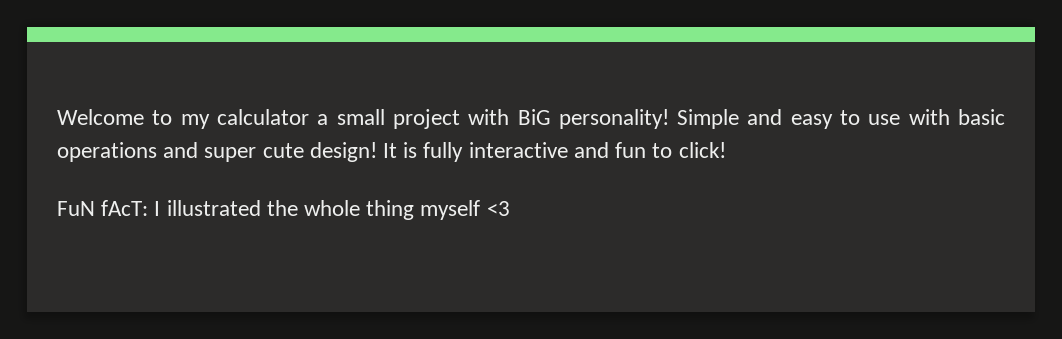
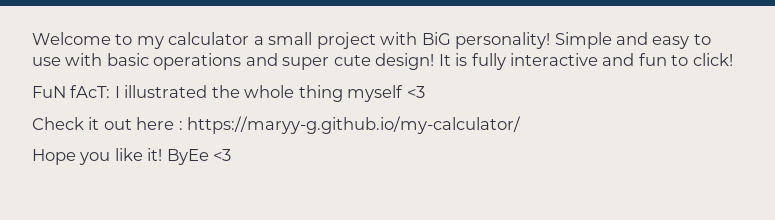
+ Check it out here : https://maryy-g.github.io/my-calculator/
+ Hope you like it! ByEe <3

